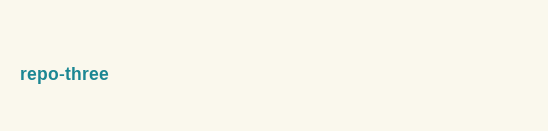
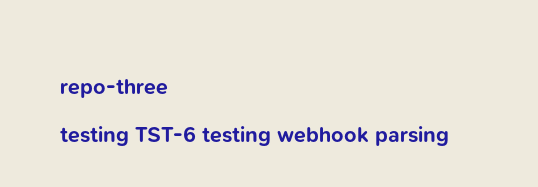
+ testing TST-6 testing webhook parsing

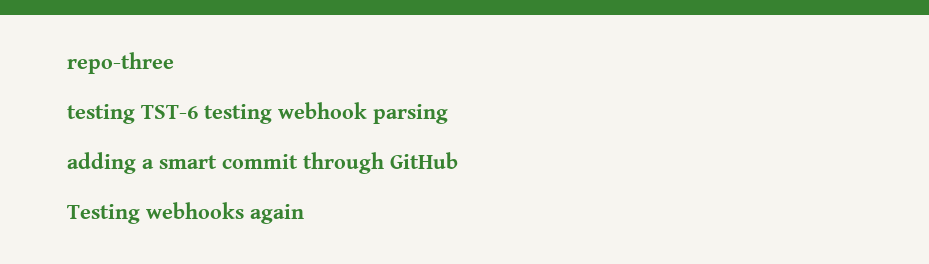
+ adding a smart commit through GitHub
+ Testing webhooks again

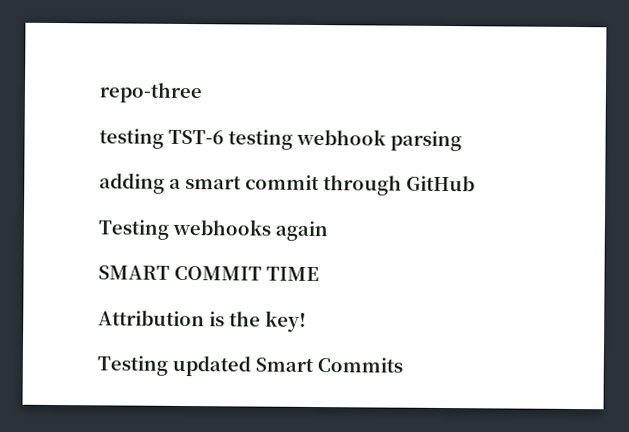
+ SMART COMMIT TIME
+ Attribution is the key!
+ Testing updated Smart Commits

